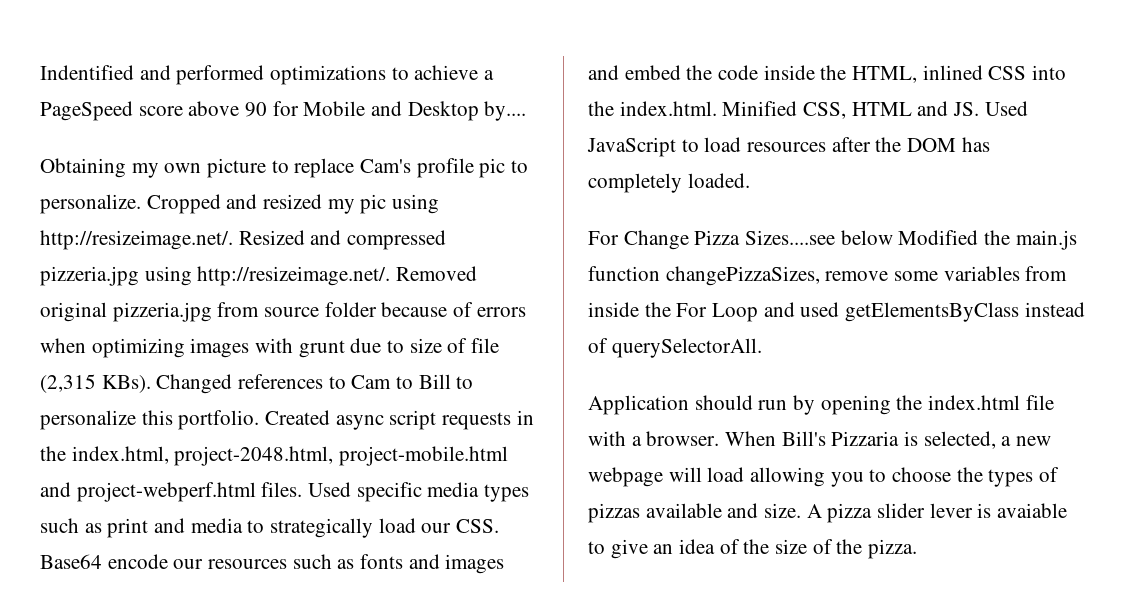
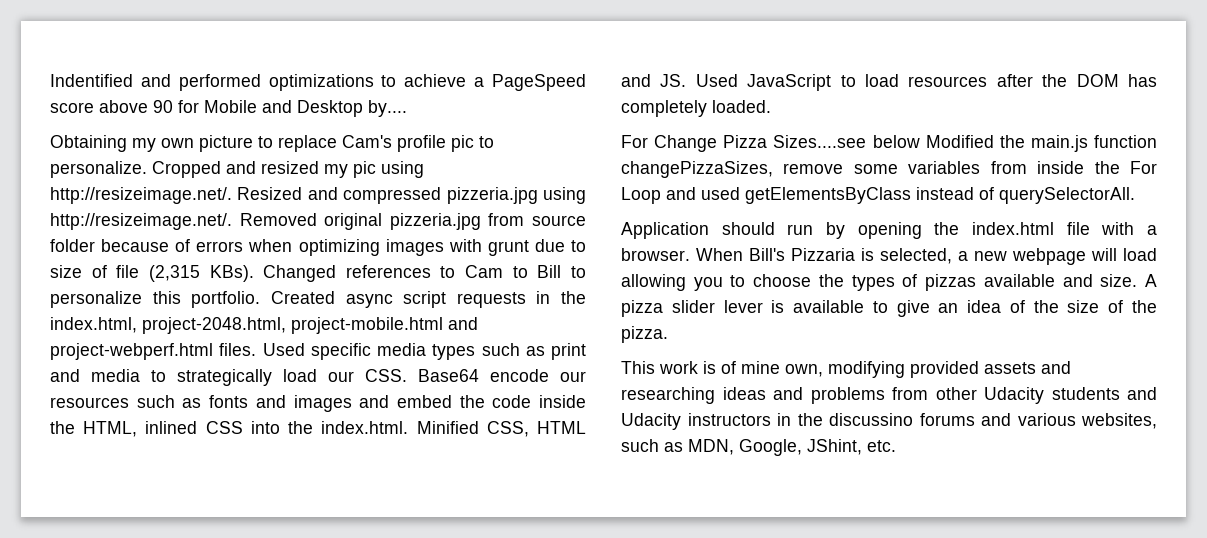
- A pizza slider lever is avaiable to give an idea of the size of the pizza.
+ A pizza slider lever is available to give an idea of the size of the pizza.
+ This work is of mine own, modifying provided assets and researching ideas and problems from other Udacity students and Udacity instructors in the discussino forums and various websites, such as MDN, Google, JShint, etc.

